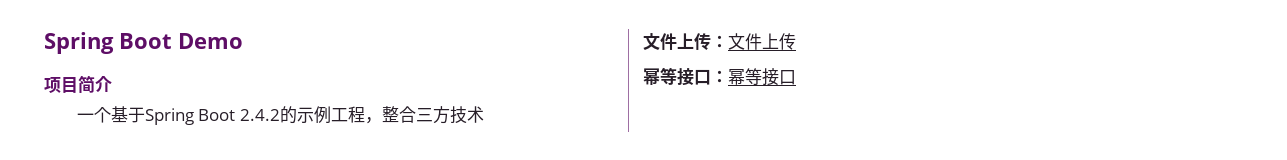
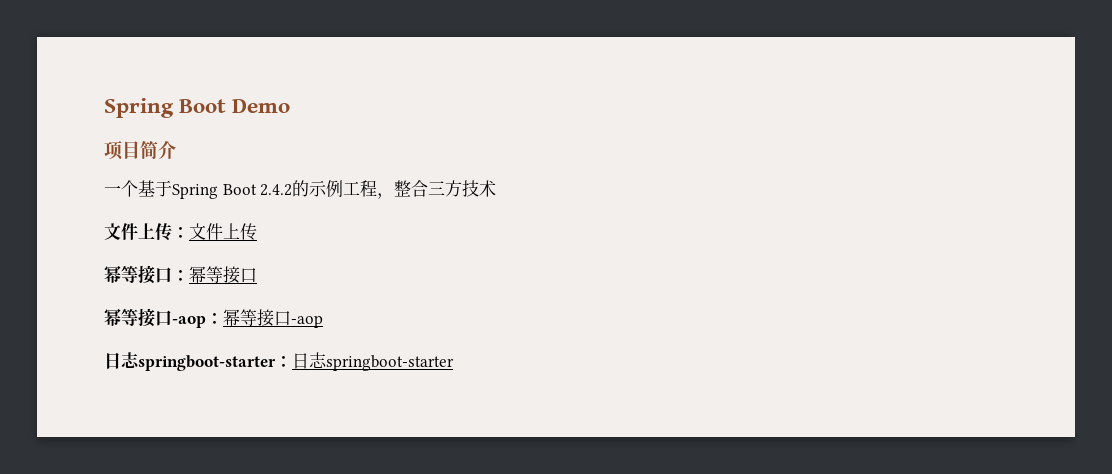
+ 幂等接口-aop：幂等接口-aop
+ 日志springboot-starter：日志springboot-starter

